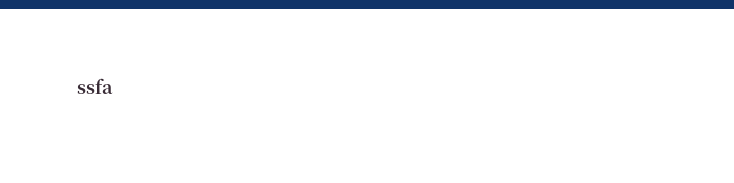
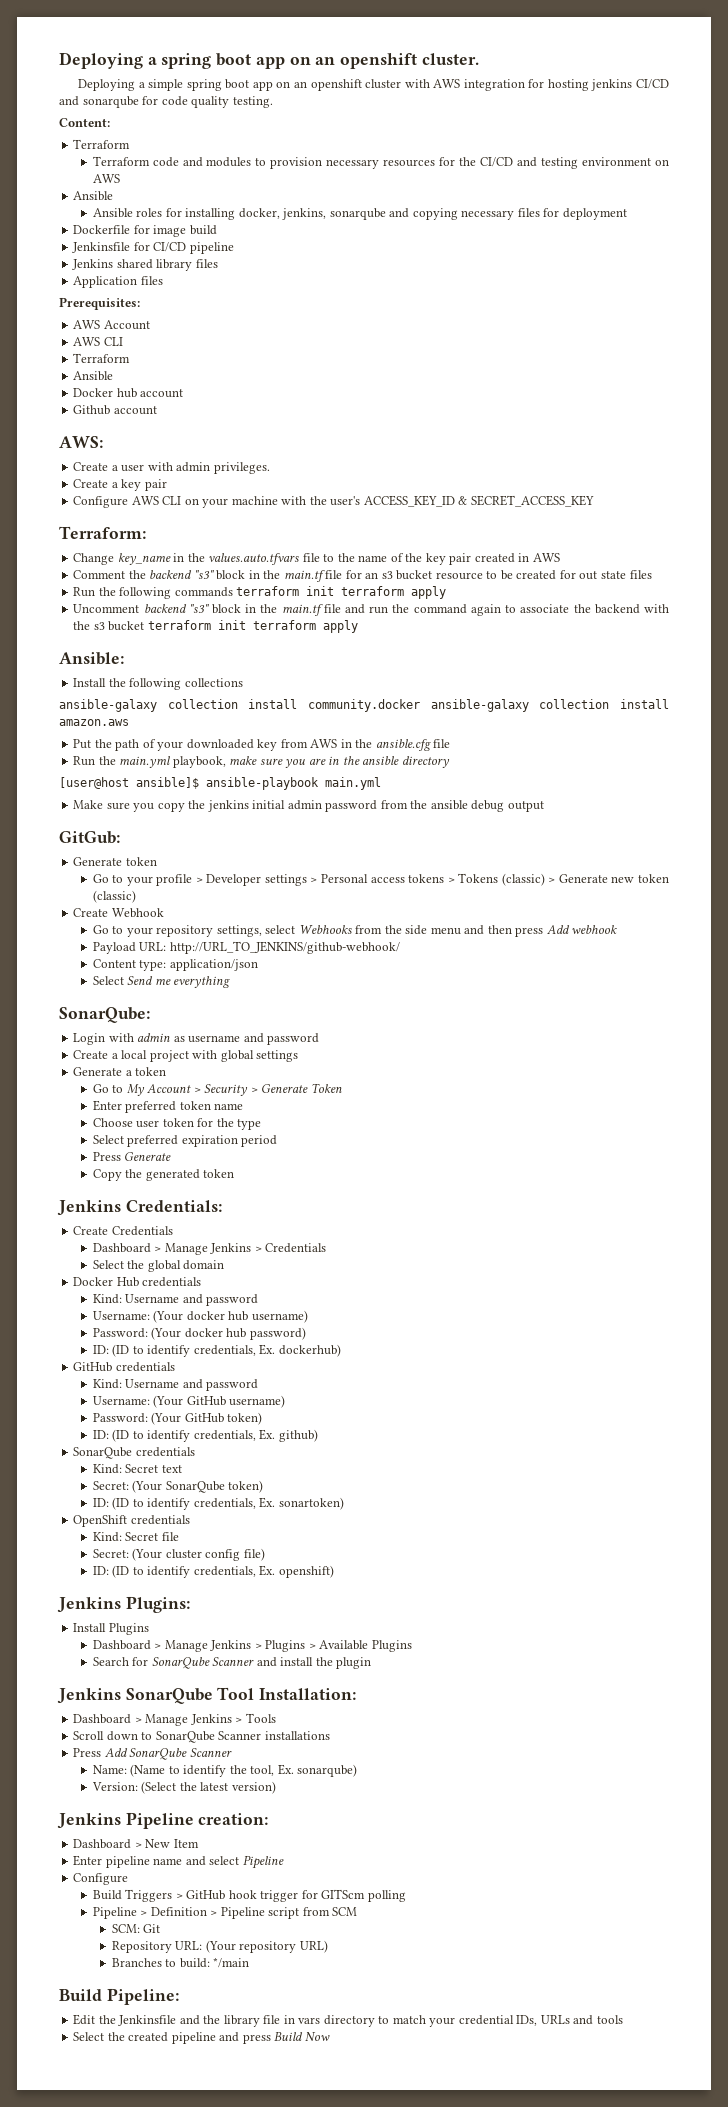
- ssfa
+ Deploying a spring boot app on an openshift cluster.
+ Deploying a simple spring boot app on an openshift cluster with AWS integration for hosting jenkins CI/CD and sonarqube for code quality testing.
+ Content:
+ Terraform
+ Terraform code and modules to provision necessary resources for the CI/CD and testing environment on AWS
+ Ansible
+ Ansible roles for installing docker, jenkins, sonarqube and copying necessary files for deployment
+ Dockerfile for image build
+ Jenkinsfile for CI/CD pipeline
+ Jenkins shared library files
+ Application files
+ Prerequisites:
+ AWS Account
+ AWS CLI
+ Terraform
+ Ansible
+ Docker hub account
+ Github account
+ AWS:
+ Create a user with admin privileges.
+ Create a key pair
+ Configure AWS CLI on your machine with the user's ACCESS_KEY_ID & SECRET_ACCESS_KEY
+ Terraform:
+ Change key_name in the values.auto.tfvars file to the name of the key pair created in AWS
+ Comment the backend "s3" block in the main.tf file for an s3 bucket resource to be created for out state files
+ Run the following commands terraform init terraform apply
+ Uncomment backend "s3" block in the main.tf file and run the command again to associate the backend with the s3 bucket terraform init terraform apply
+ Ansible:
+ Install the following collections
+ ansible-galaxy collection install community.docker ansible-galaxy collection install amazon.aws
+ Put the path of your downloaded key from AWS in the ansible.cfg file
+ Run the main.yml playbook, make sure you are in the ansible directory
+ [user@host ansible]$ ansible-playbook main.yml
+ Make sure you copy the jenkins initial admin password from the ansible debug output
+ GitGub:
+ Generate token
+ Go to your profile > Developer settings > Personal access tokens > Tokens (classic) > Generate new token (classic)
+ Create Webhook
+ Go to your repository settings, select Webhooks from the side menu and then press Add webhook
+ Payload URL: http://URL_TO_JENKINS/github-webhook/
+ Content type: application/json
+ Select Send me everything
+ SonarQube:
+ Login with admin as username and password
+ Create a local project with global settings
+ Generate a token
+ Go to My Account > Security > Generate Token
+ Enter preferred token name
+ Choose user token for the type
+ Select preferred expiration period
+ Press Generate
+ Copy the generated token
+ Jenkins Credentials:
+ Create Credentials
+ Dashboard > Manage Jenkins > Credentials
+ Select the global domain
+ Docker Hub credentials
+ Kind: Username and password
+ Username: (Your docker hub username)
+ Password: (Your docker hub password)
+ ID: (ID to identify credentials, Ex. dockerhub)
+ GitHub credentials
+ Kind: Username and password
+ Username: (Your GitHub username)
+ Password: (Your GitHub token)
+ ID: (ID to identify credentials, Ex. github)
+ SonarQube credentials
+ Kind: Secret text
+ Secret: (Your SonarQube token)
+ ID: (ID to identify credentials, Ex. sonartoken)
+ OpenShift credentials
+ Kind: Secret file
+ Secret: (Your cluster config file)
+ ID: (ID to identify credentials, Ex. openshift)
+ Jenkins Plugins:
+ Install Plugins
+ Dashboard > Manage Jenkins > Plugins > Available Plugins
+ Search for SonarQube Scanner and install the plugin
+ Jenkins SonarQube Tool Installation:
+ Dashboard > Manage Jenkins > Tools
+ Scroll down to SonarQube Scanner installations
+ Press Add SonarQube Scanner
+ Name: (Name to identify the tool, Ex. sonarqube)
+ Version: (Select the latest version)
+ Jenkins Pipeline creation:
+ Dashboard > New Item
+ Enter pipeline name and select Pipeline
+ Configure
+ Build Triggers > GitHub hook trigger for GITScm polling
+ Pipeline > Definition > Pipeline script from SCM
+ SCM: Git
+ Repository URL: (Your repository URL)
+ Branches to build: */main
+ Build Pipeline:
+ Edit the Jenkinsfile and the library file in vars directory to match your credential IDs, URLs and tools
+ Select the created pipeline and press Build Now

